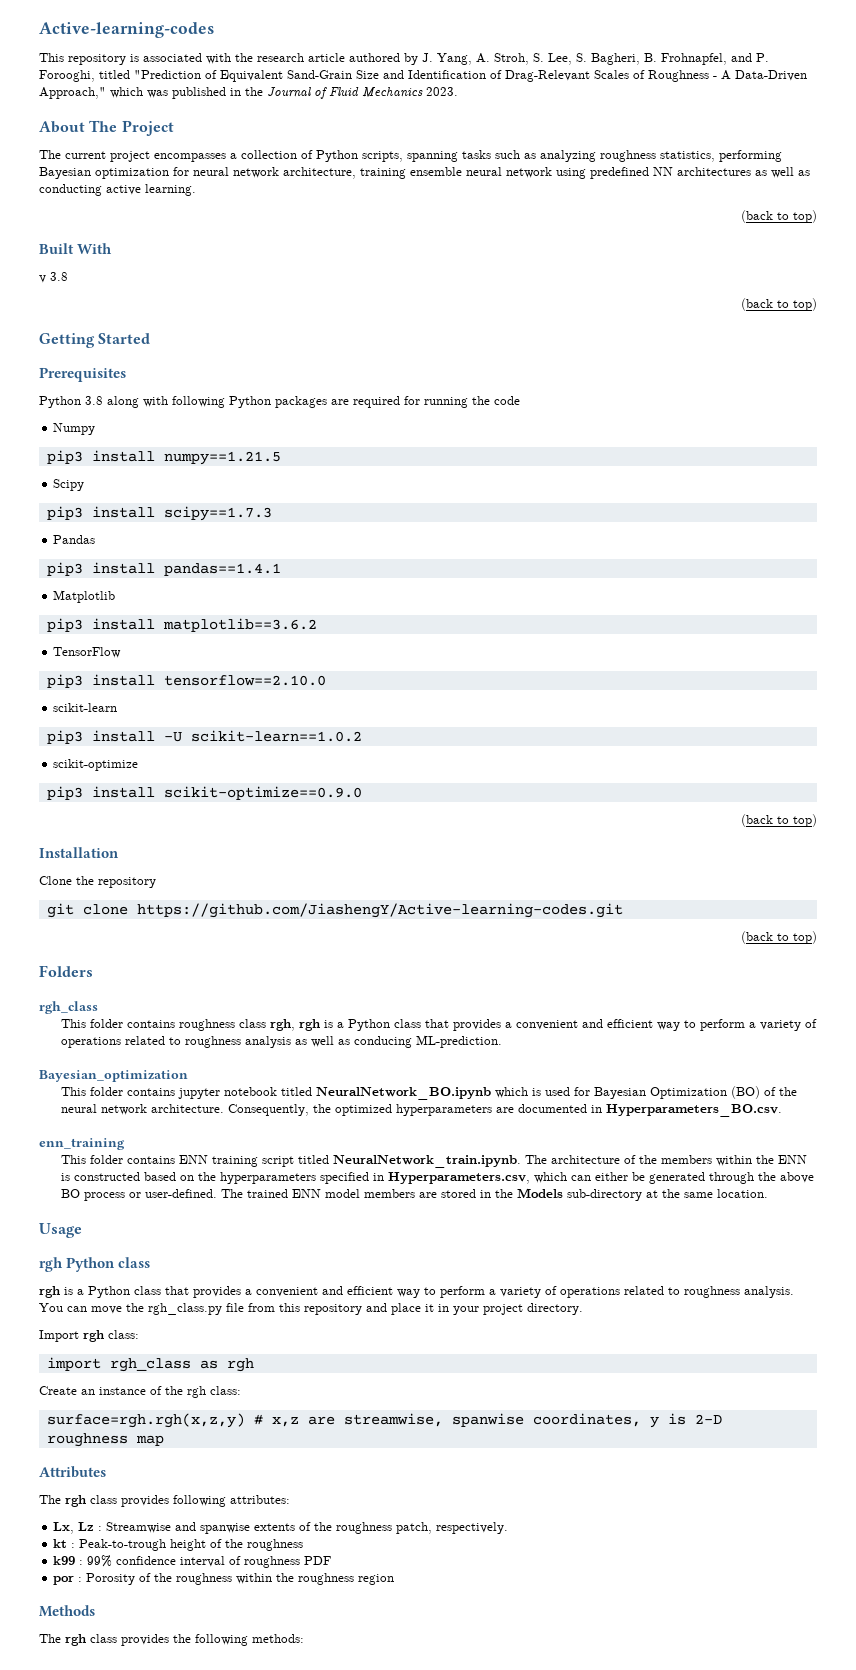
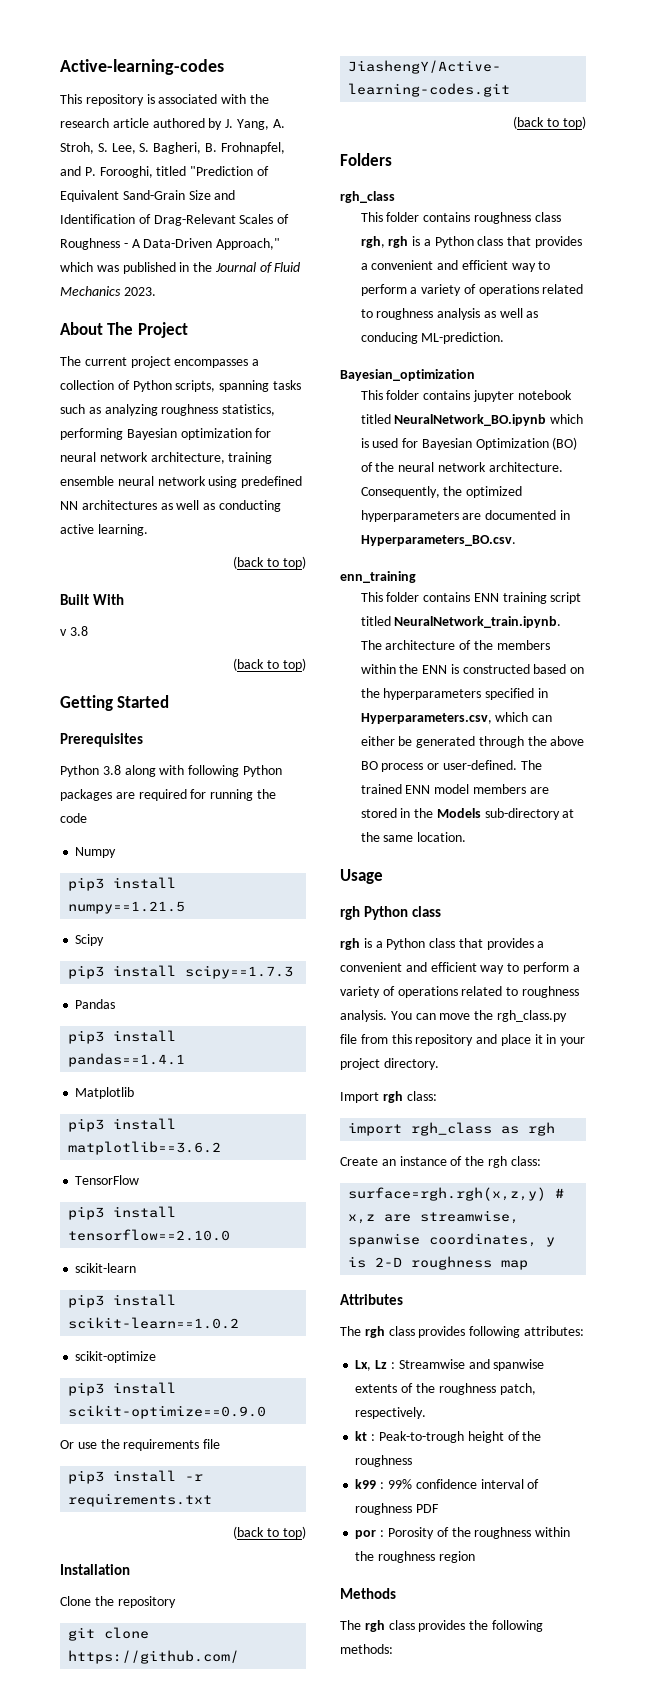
- pip3 install -U scikit-learn==1.0.2
+ pip3 install scikit-learn==1.0.2
+ Or use the requirements file
+ pip3 install -r requirements.txt

